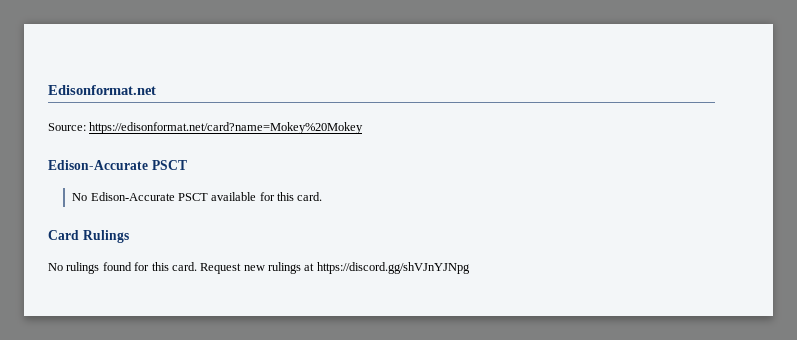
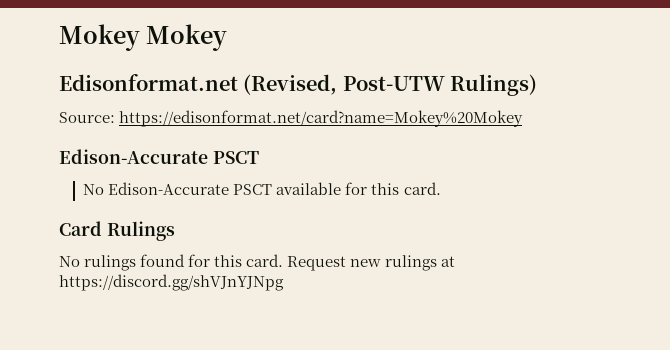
+ Mokey Mokey
- Edisonformat.net
+ Edisonformat.net (Revised, Post-UTW Rulings)

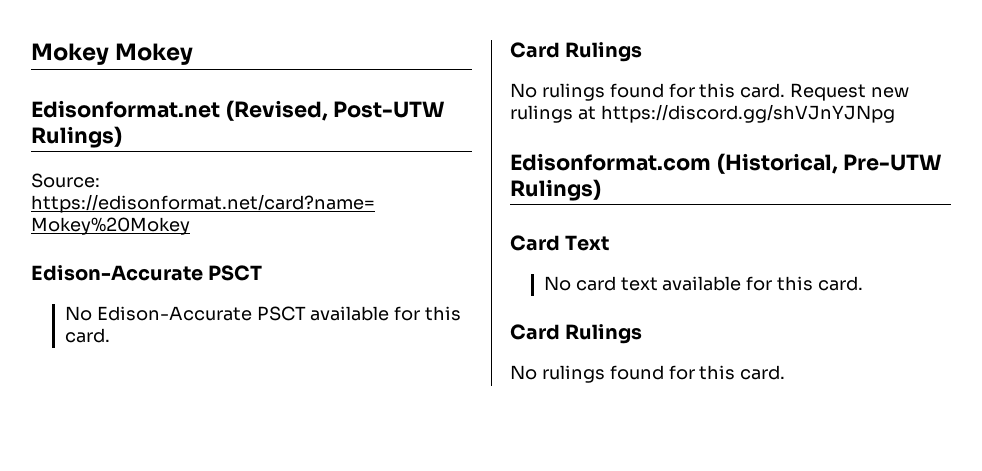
+ Edisonformat.com (Historical, Pre-UTW Rulings)
+ Card Text
+ No card text available for this card.
+ Card Rulings
+ No rulings found for this card.

